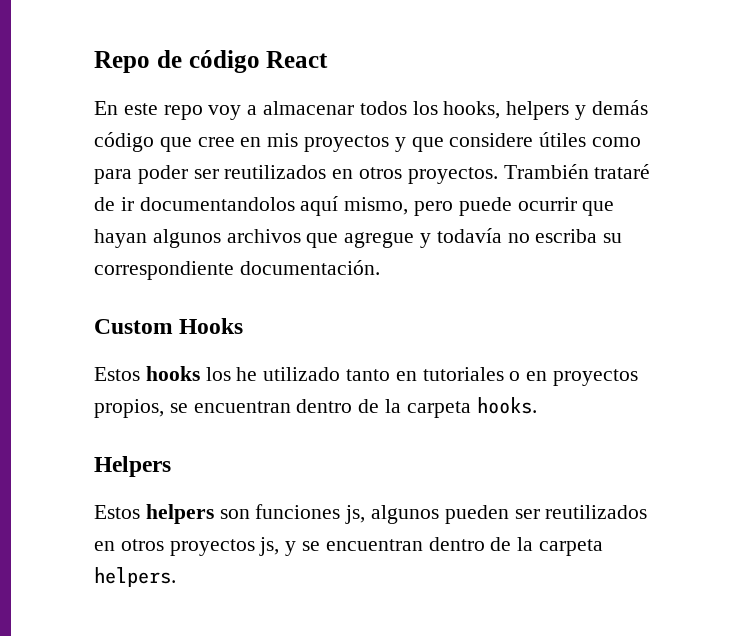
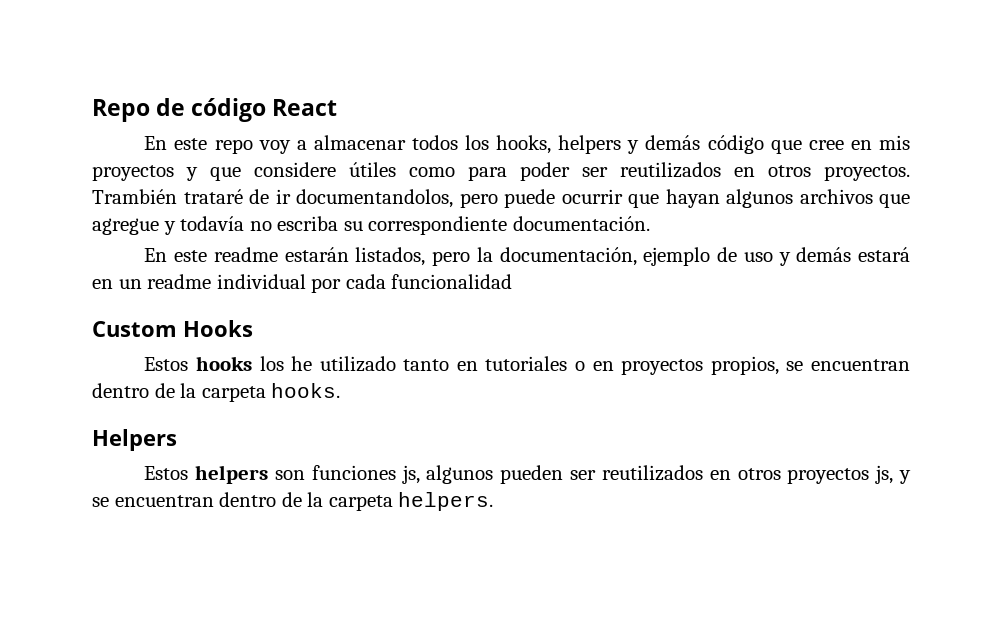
- Trambién trataré de ir documentandolos aquí mismo, pero puede ocurrir que hayan algunos archivos que agregue y todavía no escriba su correspondiente documentación.
+ Trambién trataré de ir documentandolos, pero puede ocurrir que hayan algunos archivos que agregue y todavía no escriba su correspondiente documentación.
+ En este readme estarán listados, pero la documentación, ejemplo de uso y demás estará en un readme individual por cada funcionalidad

